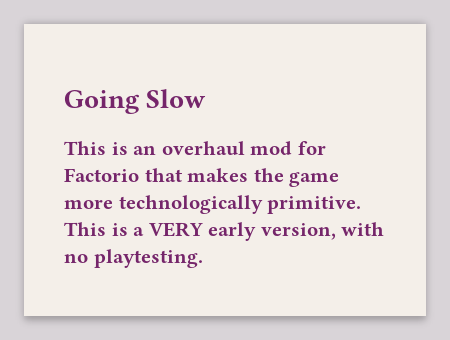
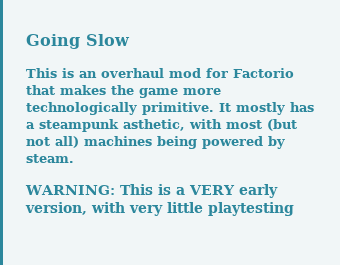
- This is a VERY early version, with no playtesting.
+ It mostly has a steampunk asthetic, with most (but not all) machines being powered by steam.
+ WARNING: This is a VERY early version, with very little playtesting

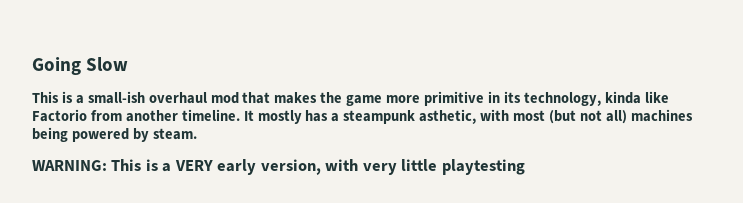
- This is an overhaul mod for Factorio that makes the game more technologically primitive.
+ This is a small-ish overhaul mod that makes the game more primitive in its technology, kinda like Factorio from another timeline.

